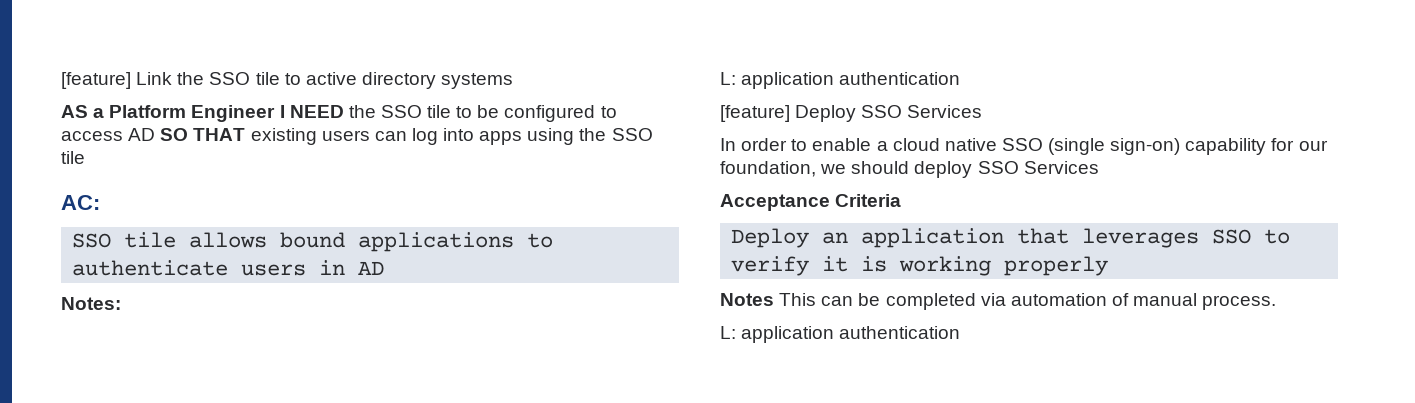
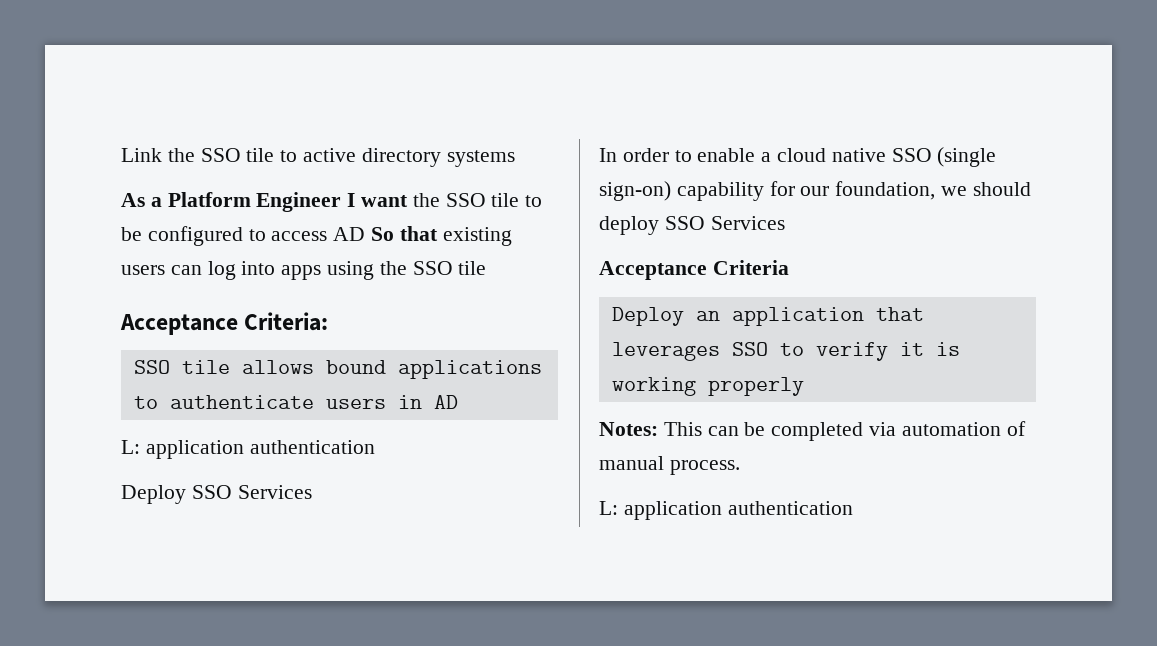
- [feature] Link the SSO tile to active directory systems
+ Link the SSO tile to active directory systems
- AS a Platform Engineer I NEED the SSO tile to be configured to access AD SO THAT existing users can log into apps using the SSO tile
+ As a Platform Engineer I want the SSO tile to be configured to access AD So that existing users can log into apps using the SSO tile
- AC:
+ Acceptance Criteria:
- Notes:
- [feature] Deploy SSO Services
+ Deploy SSO Services
- Notes This can be completed via automation of manual process.
+ Notes: This can be completed via automation of manual process.

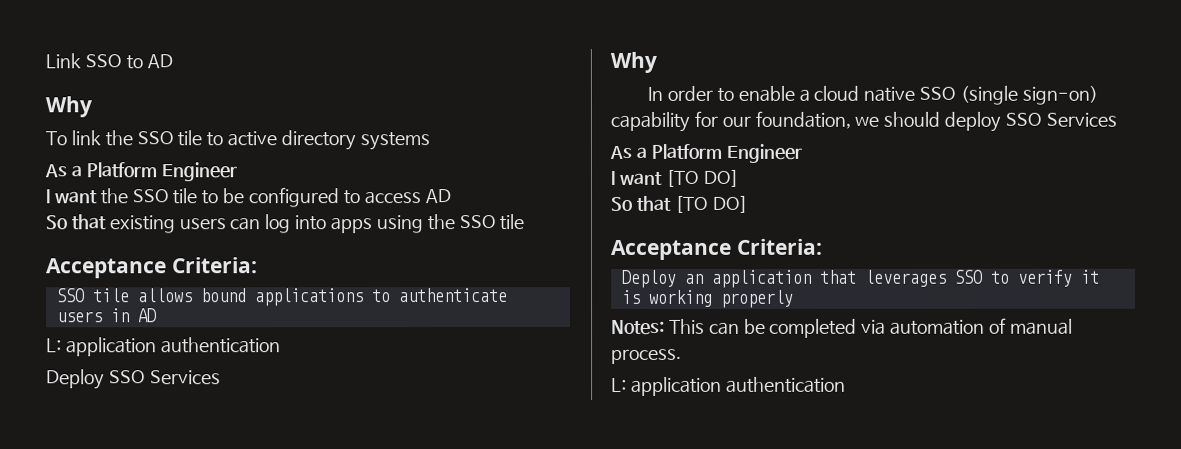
- Link the SSO tile to active directory systems
- As a Platform Engineer I want the SSO tile to be configured to access AD So that existing users can log into apps using the SSO tile
+ Link SSO to AD
+ Why
+ To link the SSO tile to active directory systems
+ As a Platform Engineer
+ I want the SSO tile to be configured to access AD
+ So that existing users can log into apps using the SSO tile
  Deploy SSO Services
+ Why
  In order to enable a cloud native SSO (single sign-on) capability for our foundation, we should deploy SSO Services
- Acceptance Criteria
+ As a Platform Engineer
+ I want [TO DO]
+ So that [TO DO]
+ Acceptance Criteria:

